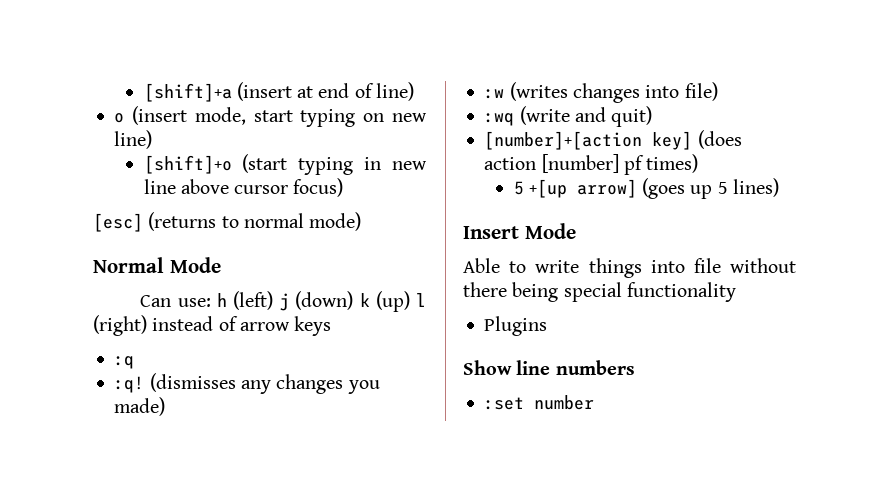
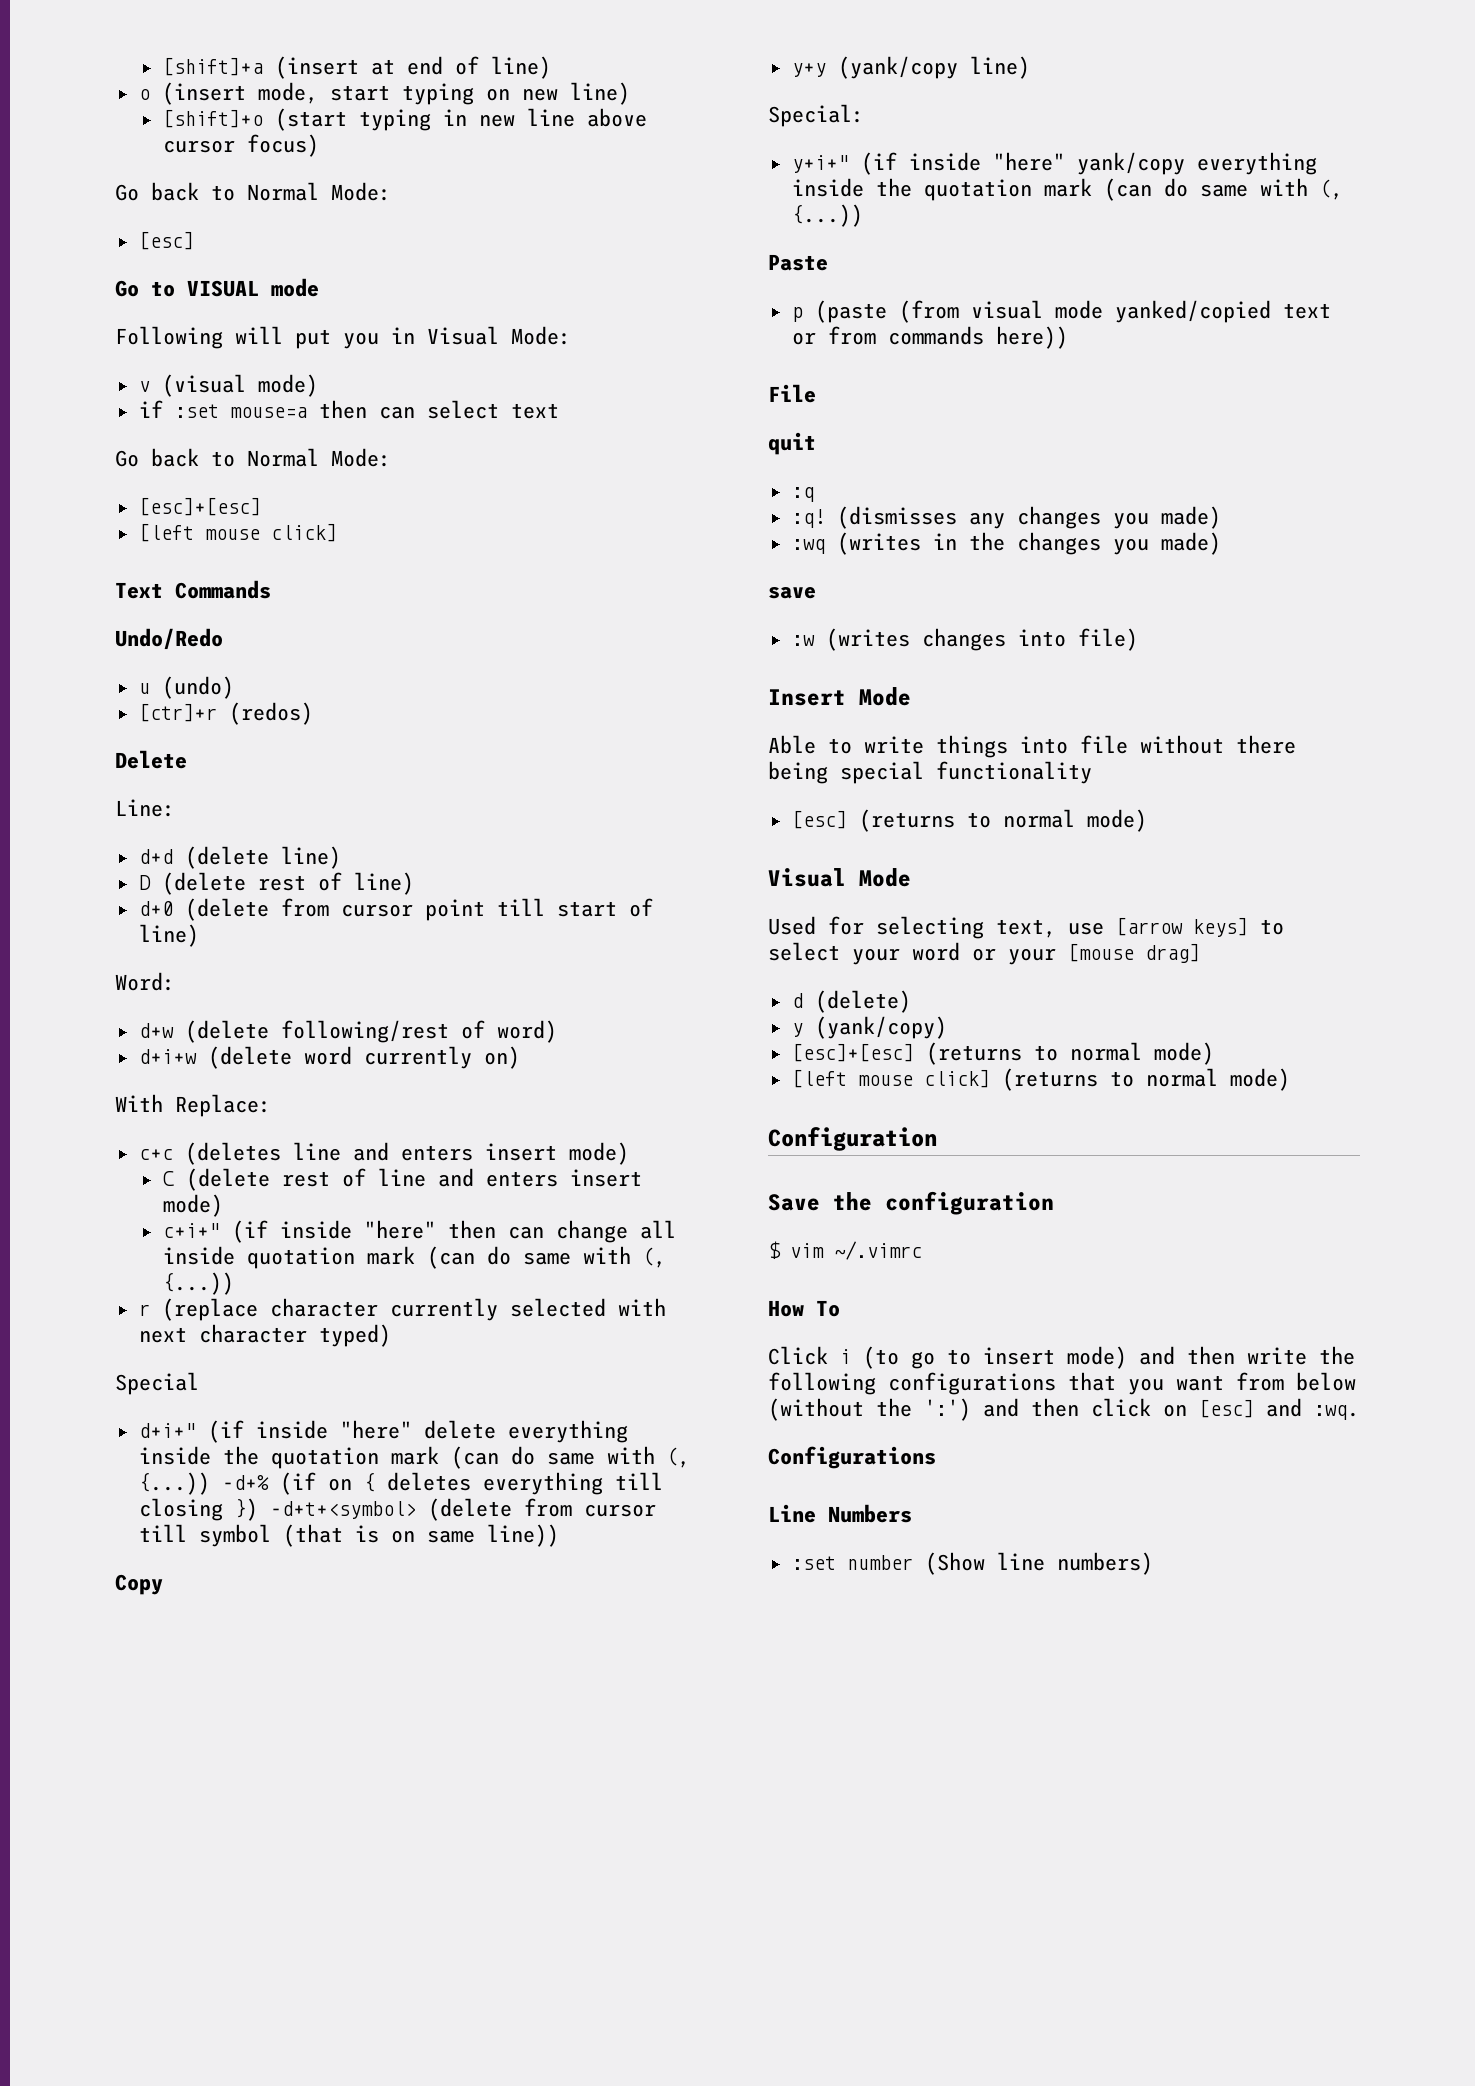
  [shift]+o (start typing in new line above cursor focus)
- [esc] (returns to normal mode)
- Normal Mode
- Can use: h (left) j (down) k (up) l (right) instead of arrow keys
+ Go back to Normal Mode:
+ [esc]
+ Go to VISUAL mode
+ Following will put you in Visual Mode:
+ v (visual mode)
+ if :set mouse=a then can select text
+ Go back to Normal Mode:
+ [esc]+[esc]
+ [left mouse click]
+ Text Commands
+ Undo/Redo
+ u (undo)
+ [ctr]+r (redos)
+ Delete
+ Line:
+ d+d (delete line)
+ D (delete rest of line)
+ d+0 (delete from cursor point till start of line)
+ Word:
+ d+w (delete following/rest of word)
+ d+i+w (delete word currently on)
+ With Replace:
+ c+c (deletes line and enters insert mode)
+ C (delete rest of line and enters insert mode)
+ c+i+" (if inside "here" then can change all inside quotation mark (can do same with (, {...))
+ r (replace character currently selected with next character typed)
+ Special
+ d+i+" (if inside "here" delete everything inside the quotation mark (can do same with (, {...)) -d+% (if on { deletes everything till closing }) -d+t+<symbol> (delete from cursor till symbol (that is on same line))
+ Copy
+ y+y (yank/copy line)
+ Special:
+ y+i+" (if inside "here" yank/copy everything inside the quotation mark (can do same with (, {...))
+ Paste
+ p (paste (from visual mode yanked/copied text or from commands here))
+ File
+ quit
+ :wq (writes in the changes you made)
+ save
- :wq (write and quit)
- [number]+[action key] (does action [number] pf times)
- 5 +[up arrow] (goes up 5 lines)
- Plugins
- Show line numbers
+ [esc] (returns to normal mode)
+ Visual Mode
+ Used for selecting text, use [arrow keys] to select your word or your [mouse drag]
+ d (delete)
+ y (yank/copy)
+ [esc]+[esc] (returns to normal mode)
+ [left mouse click] (returns to normal mode)
+ Configuration
+ Save the configuration
+ $ vim ~/.vimrc
+ How To
+ Click i (to go to insert mode) and then write the following configurations that you want from below (without the ':') and then click on [esc] and :wq.
+ Configurations
+ Line Numbers
- :set number
+ :set number (Show line numbers)

